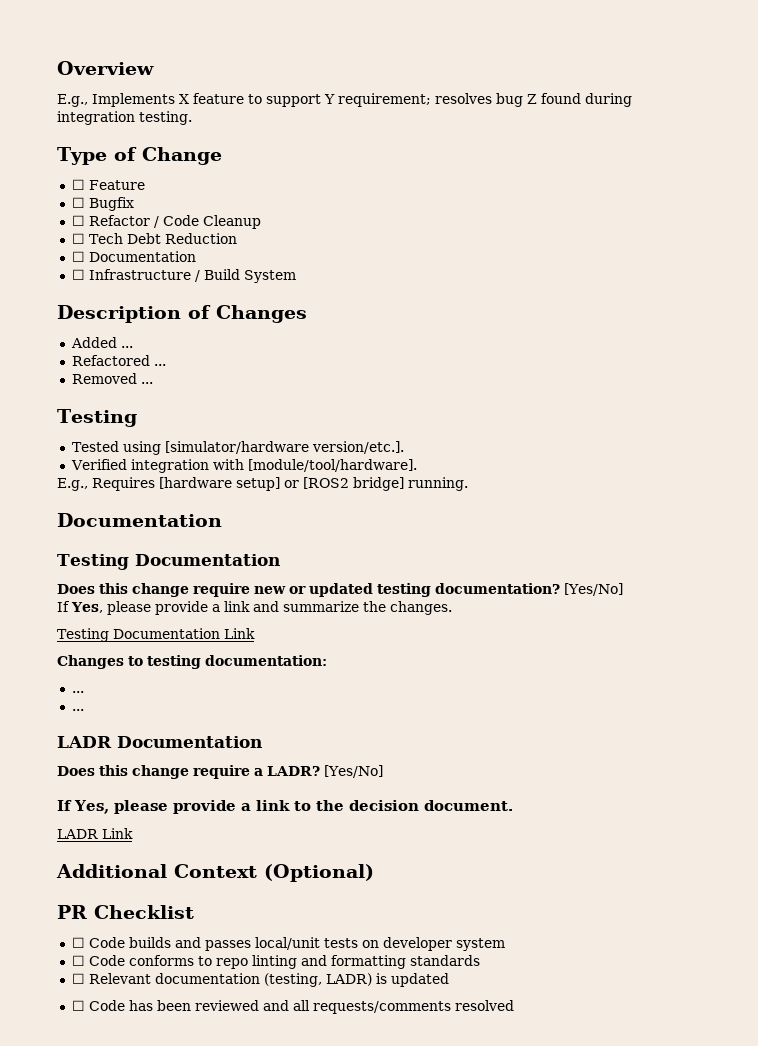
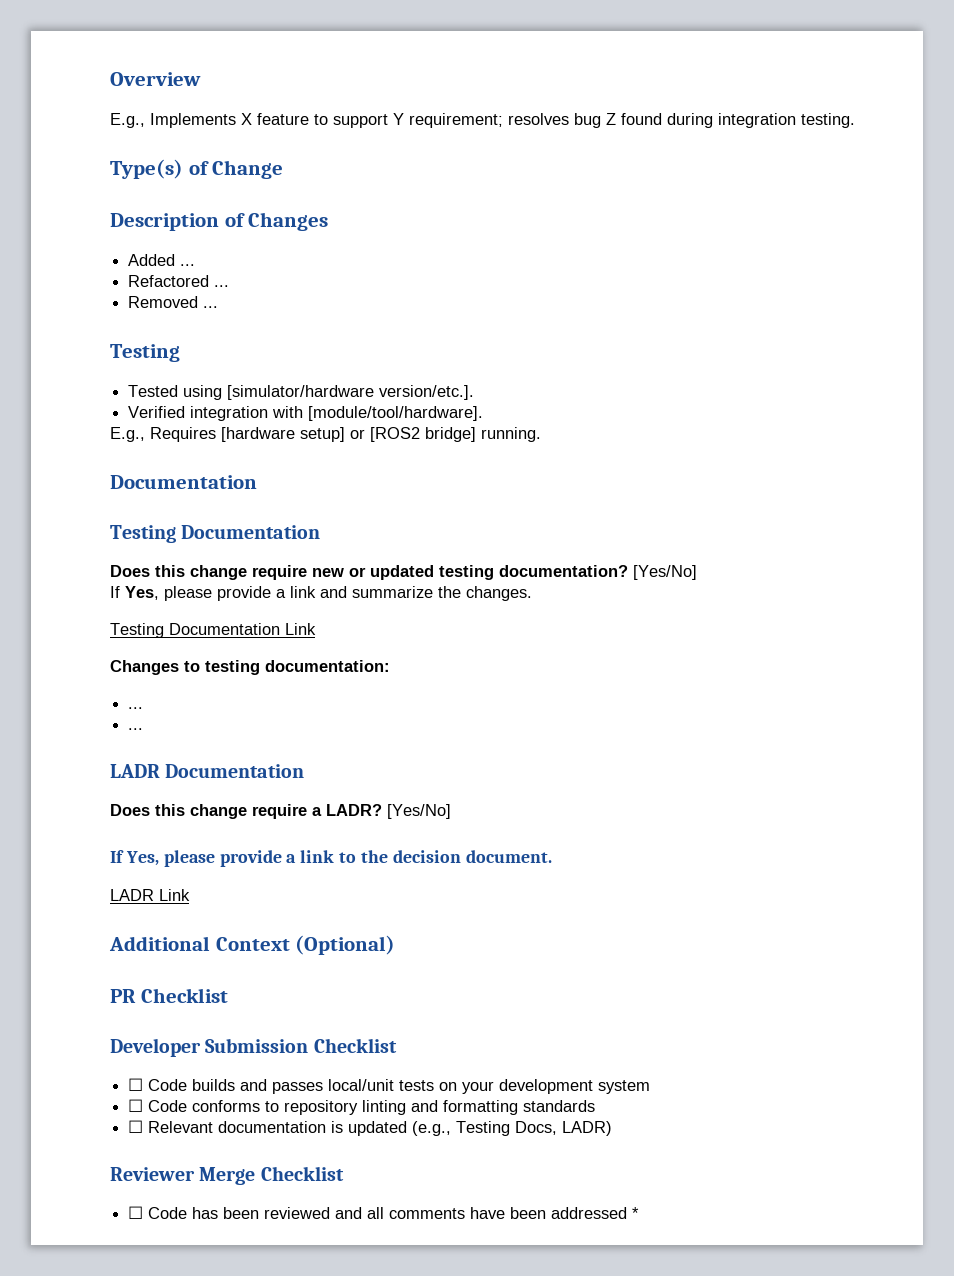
- Type of Change
+ Type(s) of Change
- ☐ Feature
- ☐ Bugfix
- ☐ Refactor / Code Cleanup
- ☐ Tech Debt Reduction
- ☐ Documentation
- ☐ Infrastructure / Build System
+ Developer Submission Checklist
- ☐ Code builds and passes local/unit tests on developer system
+ ☐ Code builds and passes local/unit tests on your development system
- ☐ Code conforms to repo linting and formatting standards
+ ☐ Code conforms to repository linting and formatting standards
- ☐ Relevant documentation (testing, LADR) is updated
+ ☐ Relevant documentation is updated (e.g., Testing Docs, LADR)
+ Reviewer Merge Checklist
- ☐ Code has been reviewed and all requests/comments resolved
+ ☐ Code has been reviewed and all comments have been addressed *

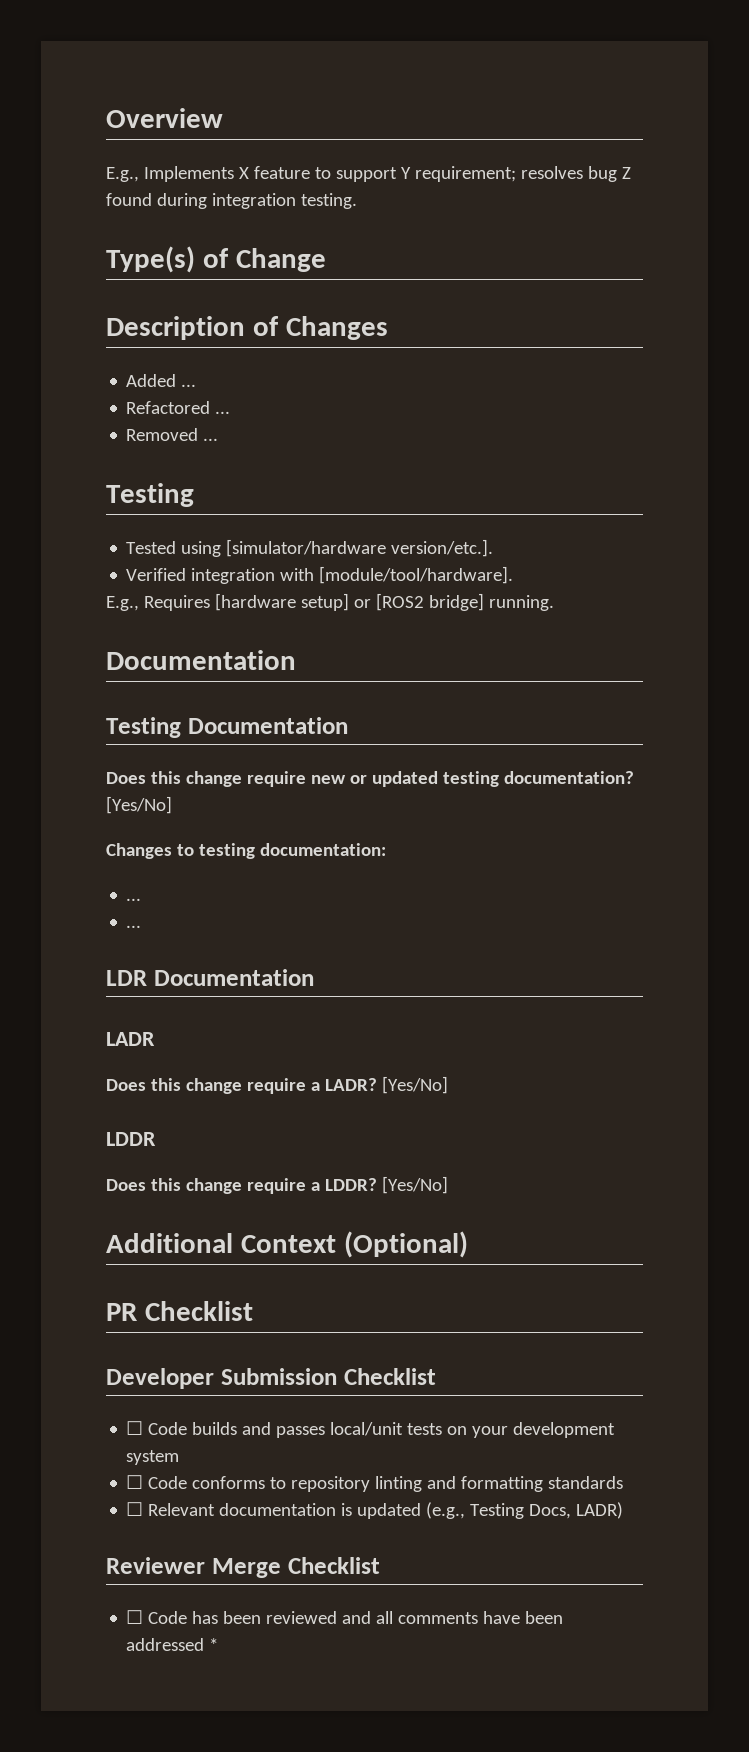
- If Yes, please provide a link and summarize the changes.
- Testing Documentation Link
- LADR Documentation
+ LDR Documentation
+ LADR
- If Yes, please provide a link to the decision document.
- LADR Link
+ LDDR
+ Does this change require a LDDR? [Yes/No]

